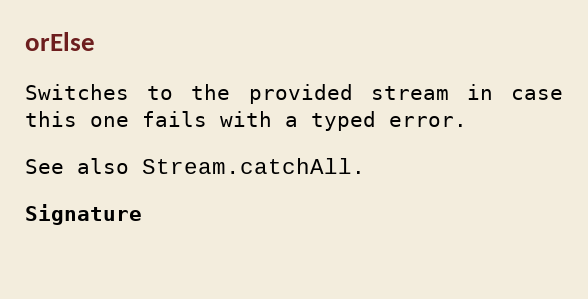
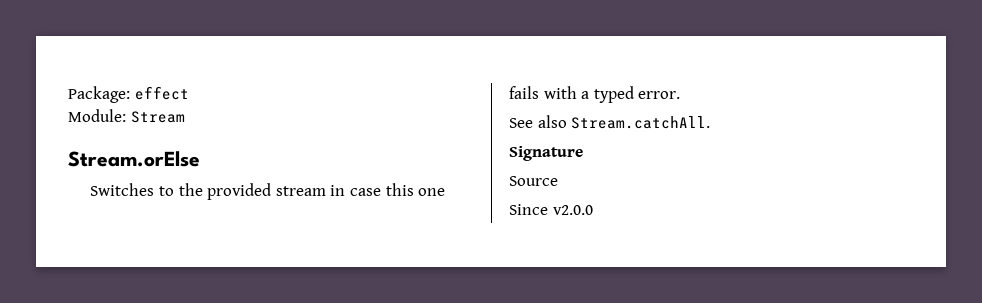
- orElse
+ Package: effect
+ Module: Stream
+ Stream.orElse
+ Source
+ Since v2.0.0

